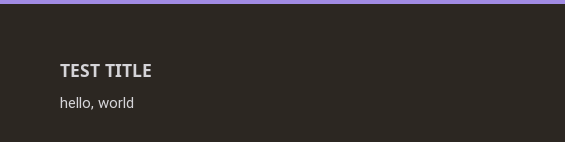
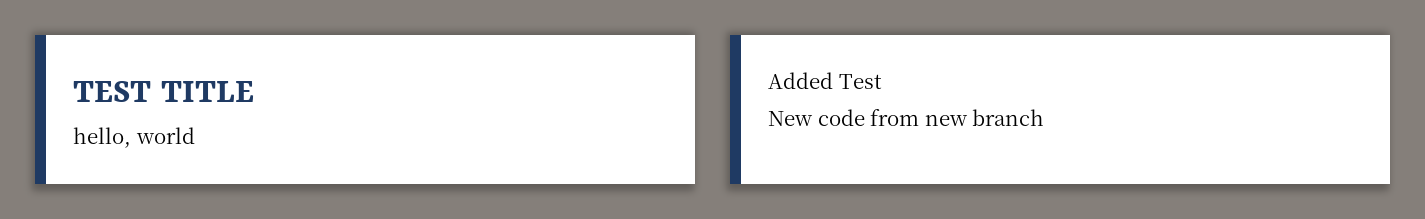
+ Added Test
+ New code from new branch

